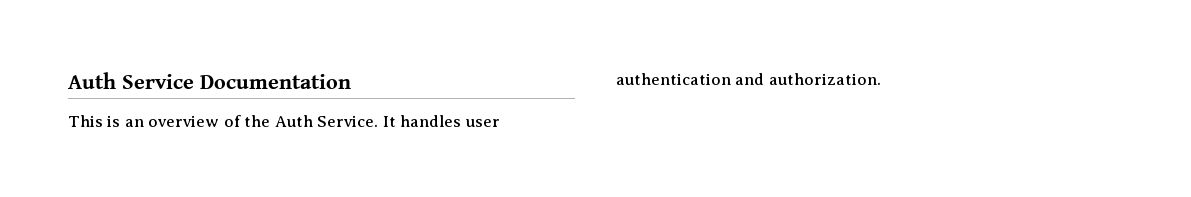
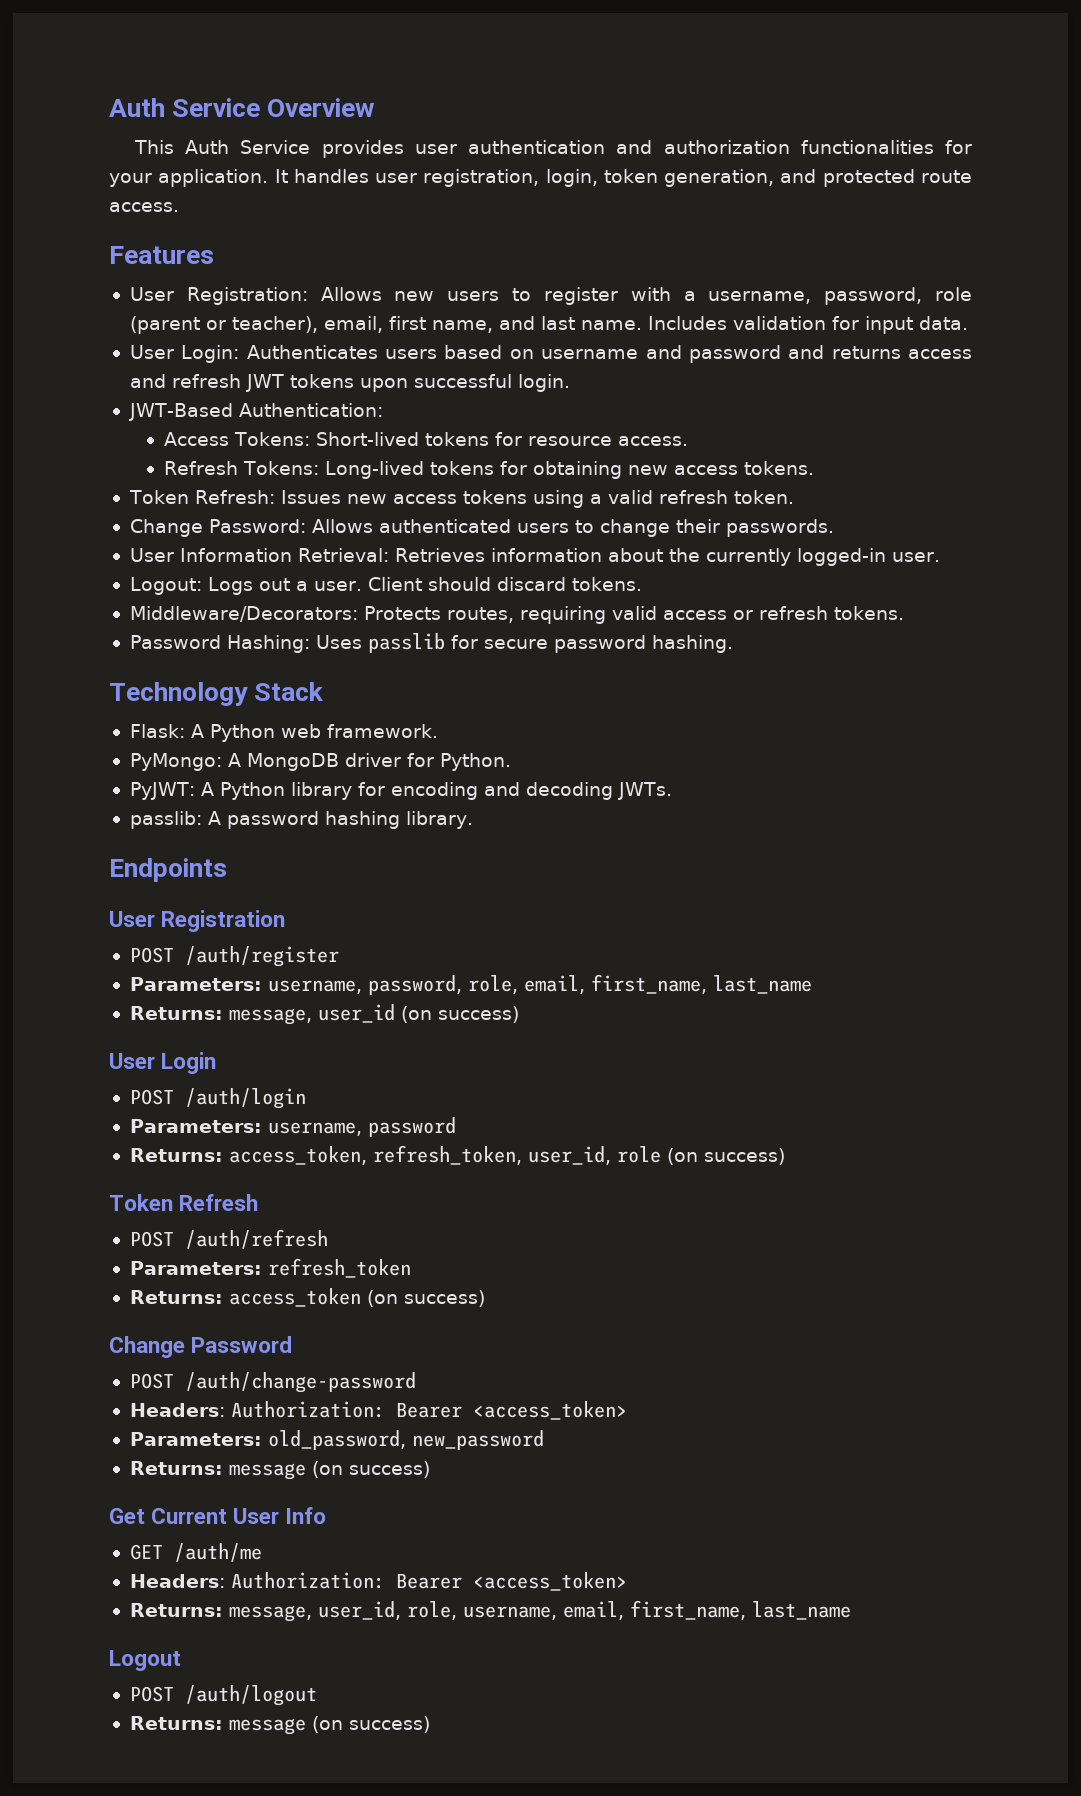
- Auth Service Documentation
+ Auth Service Overview
- This is an overview of the Auth Service. It handles user authentication and authorization.
+ This Auth Service provides user authentication and authorization functionalities for your application. It handles user registration, login, token generation, and protected route access.
+ Features
+ User Registration: Allows new users to register with a username, password, role (parent or teacher), email, first name, and last name. Includes validation for input data.
+ User Login: Authenticates users based on username and password and returns access and refresh JWT tokens upon successful login.
+ JWT-Based Authentication:
+ Access Tokens: Short-lived tokens for resource access.
+ Refresh Tokens: Long-lived tokens for obtaining new access tokens.
+ Token Refresh: Issues new access tokens using a valid refresh token.
+ Change Password: Allows authenticated users to change their passwords.
+ User Information Retrieval: Retrieves information about the currently logged-in user.
+ Logout: Logs out a user. Client should discard tokens.
+ Middleware/Decorators: Protects routes, requiring valid access or refresh tokens.
+ Password Hashing: Uses passlib for secure password hashing.
+ Technology Stack
+ Flask: A Python web framework.
+ PyMongo: A MongoDB driver for Python.
+ PyJWT: A Python library for encoding and decoding JWTs.
+ passlib: A password hashing library.
+ Endpoints
+ User Registration
+ POST /auth/register
+ Parameters: username, password, role, email, first_name, last_name
+ Returns: message, user_id (on success)
+ User Login
+ POST /auth/login
+ Parameters: username, password
+ Returns: access_token, refresh_token, user_id, role (on success)
+ Token Refresh
+ POST /auth/refresh
+ Parameters: refresh_token
+ Returns: access_token (on success)
+ Change Password
+ POST /auth/change-password
+ Headers: Authorization: Bearer <access_token>
+ Parameters: old_password, new_password
+ Returns: message (on success)
+ Get Current User Info
+ GET /auth/me
+ Headers: Authorization: Bearer <access_token>
+ Returns: message, user_id, role, username, email, first_name, last_name
+ Logout
+ POST /auth/logout
+ Returns: message (on success)

